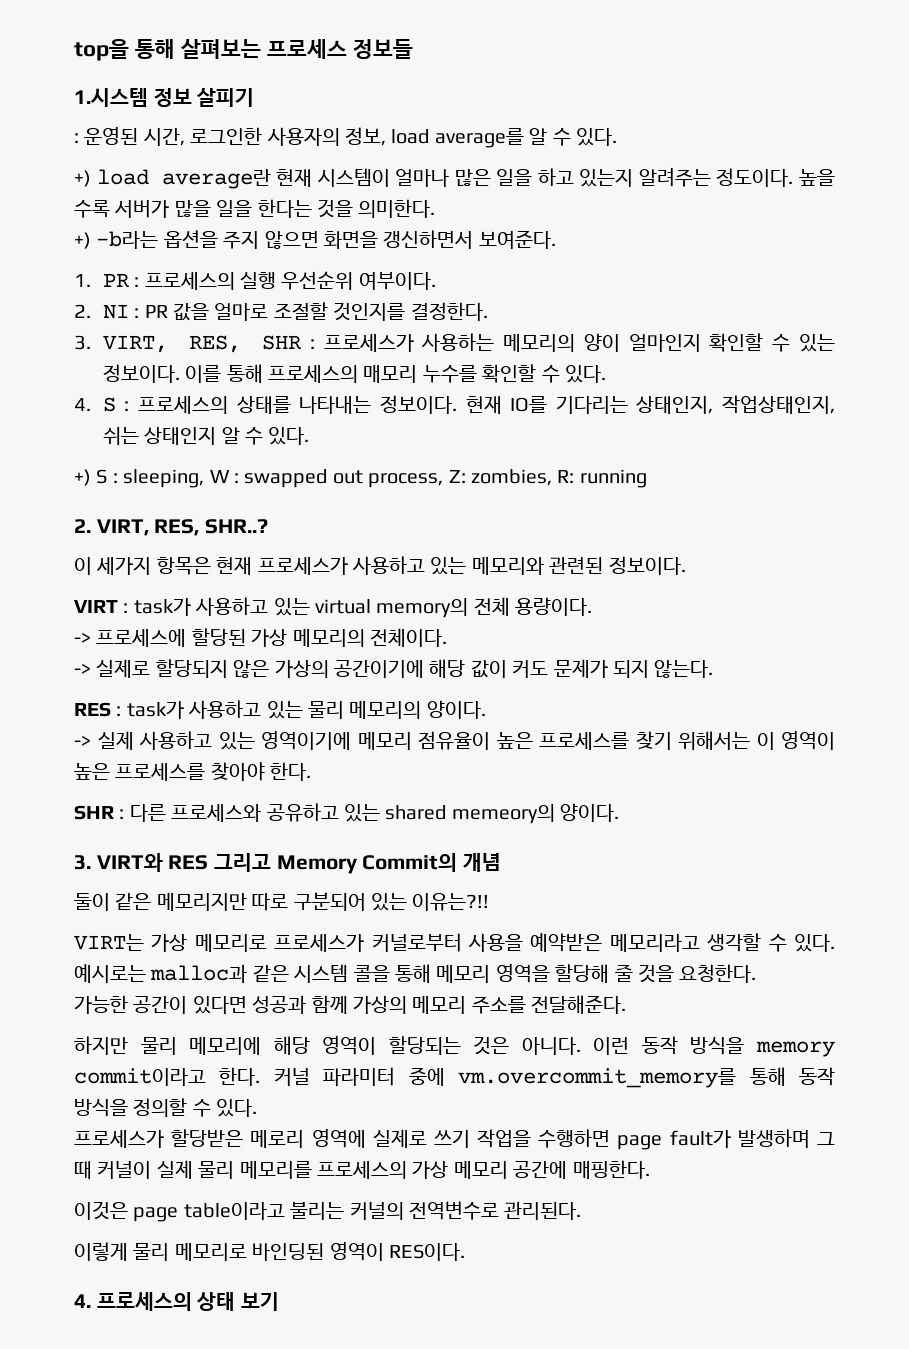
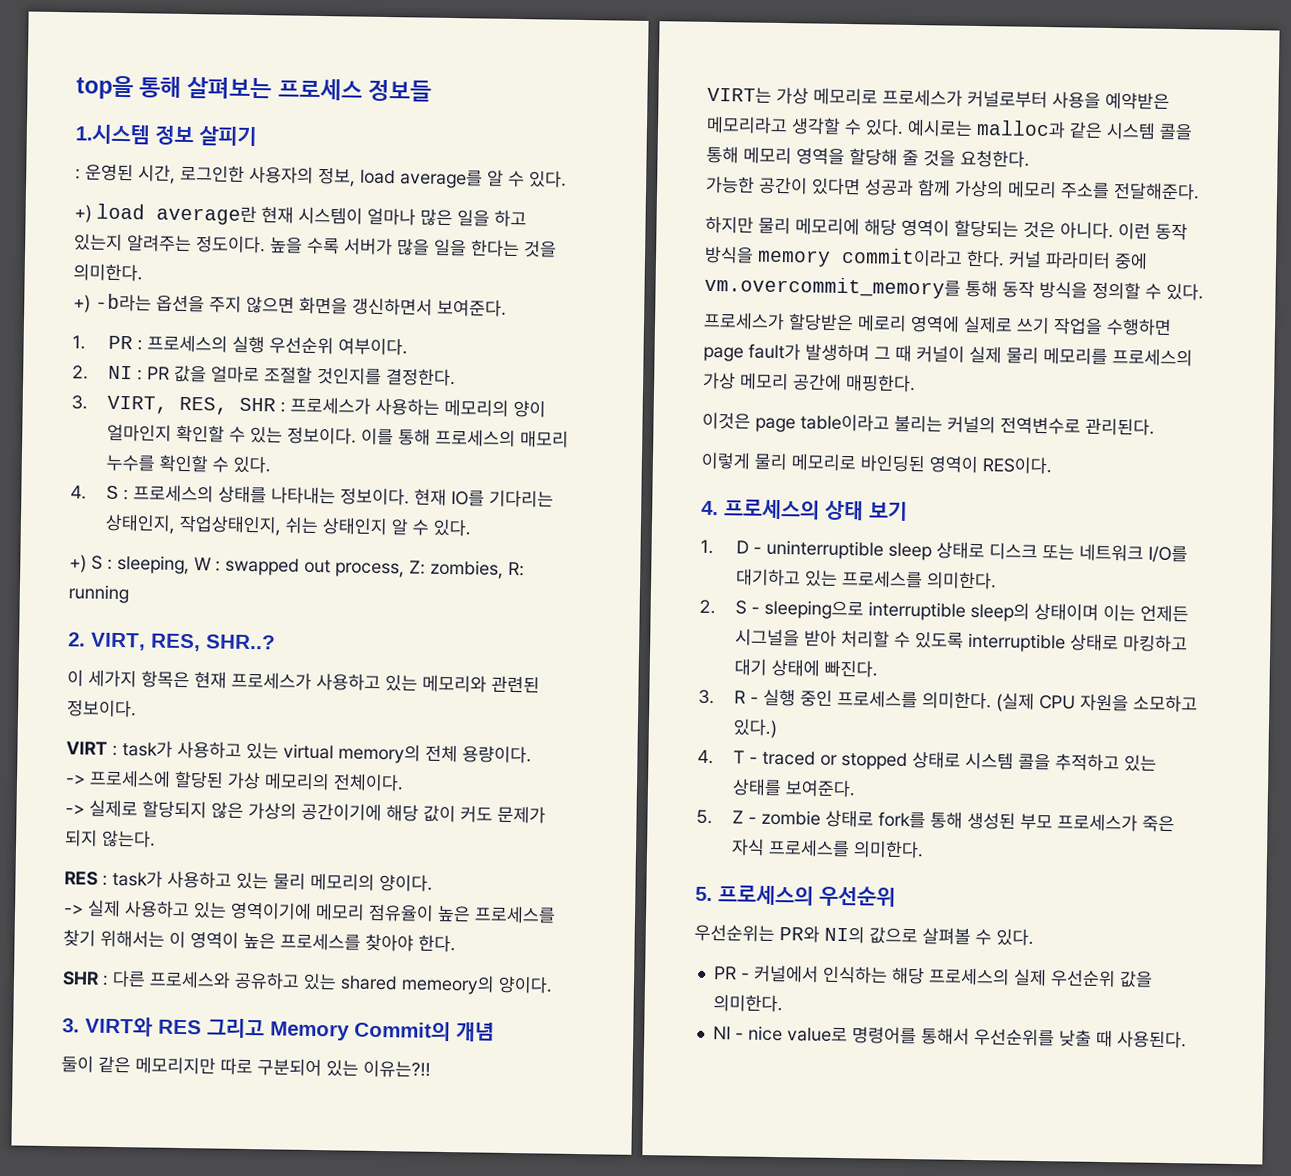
+ 1. D - uninterruptible sleep 상태로 디스크 또는 네트워크 I/O를 대기하고 있는 프로세스를 의미한다.
+ 2. S - sleeping으로 interruptible sleep의 상태이며 이는 언제든 시그널을 받아 처리할 수 있도록 interruptible 상태로 마킹하고 대기 상태에 빠진다.
+ 3. R - 실행 중인 프로세스를 의미한다. (실제 CPU 자원을 소모하고 있다.)
+ 4. T - traced or stopped 상태로 시스템 콜을 추적하고 있는 상태를 보여준다.
+ 5. Z - zombie 상태로 fork를 통해 생성된 부모 프로세스가 죽은 자식 프로세스를 의미한다.
+ 5. 프로세스의 우선순위
+ 우선순위는 PR와 NI의 값으로 살펴볼 수 있다.
+ PR - 커널에서 인식하는 해당 프로세스의 실제 우선순위 값을 의미한다.
+ NI - nice value로 명령어를 통해서 우선순위를 낮출 때 사용된다.

